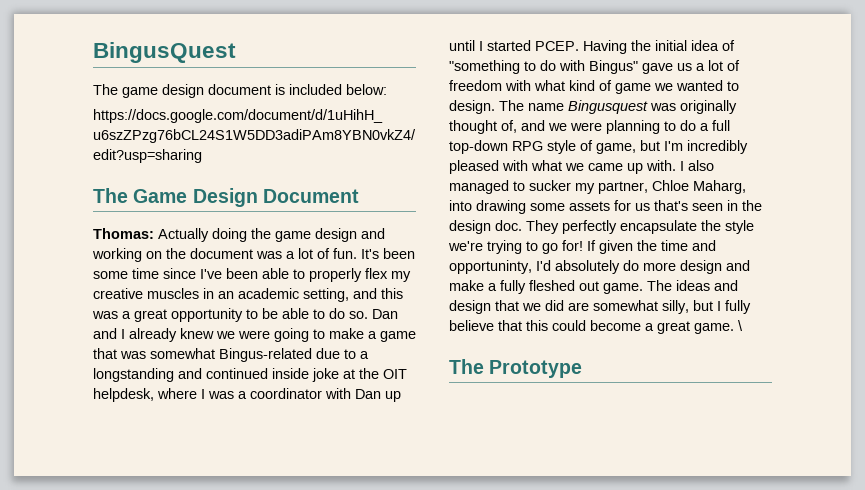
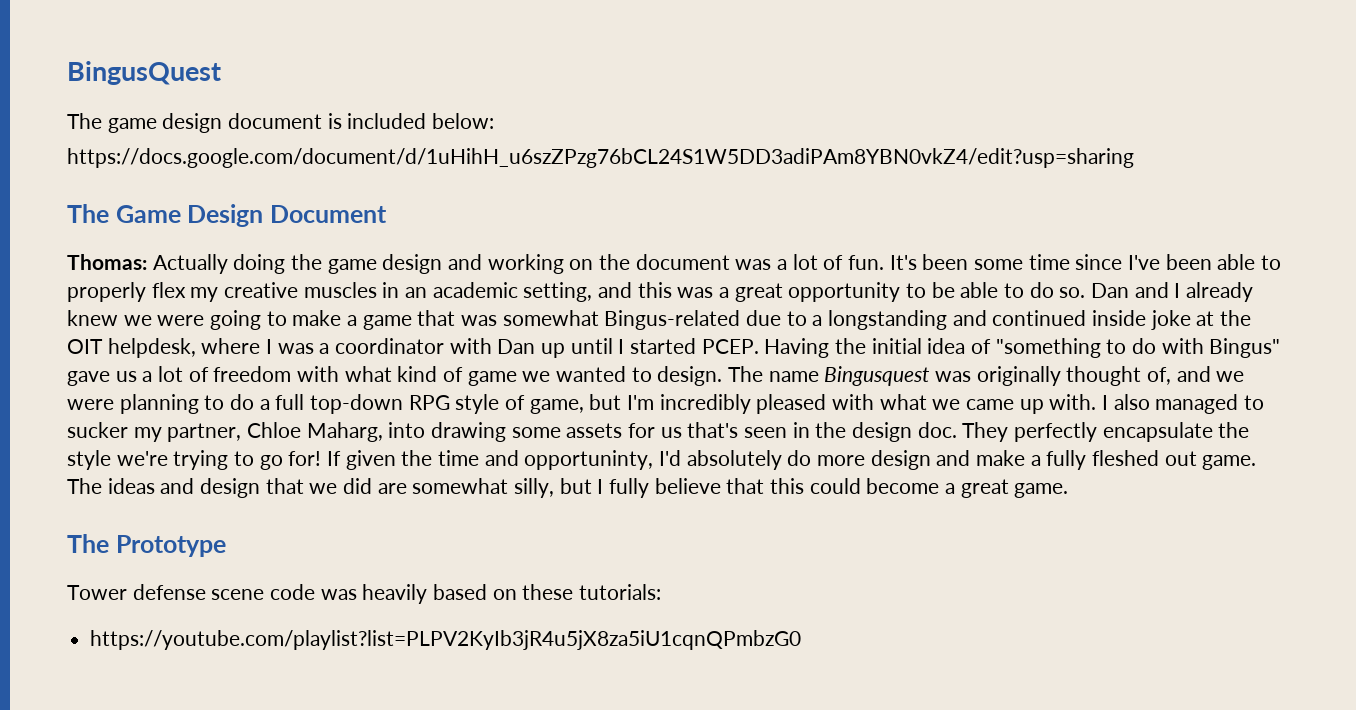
- \
+ Tower defense scene code was heavily based on these tutorials:
+ https://youtube.com/playlist?list=PLPV2KyIb3jR4u5jX8za5iU1cqnQPmbzG0

